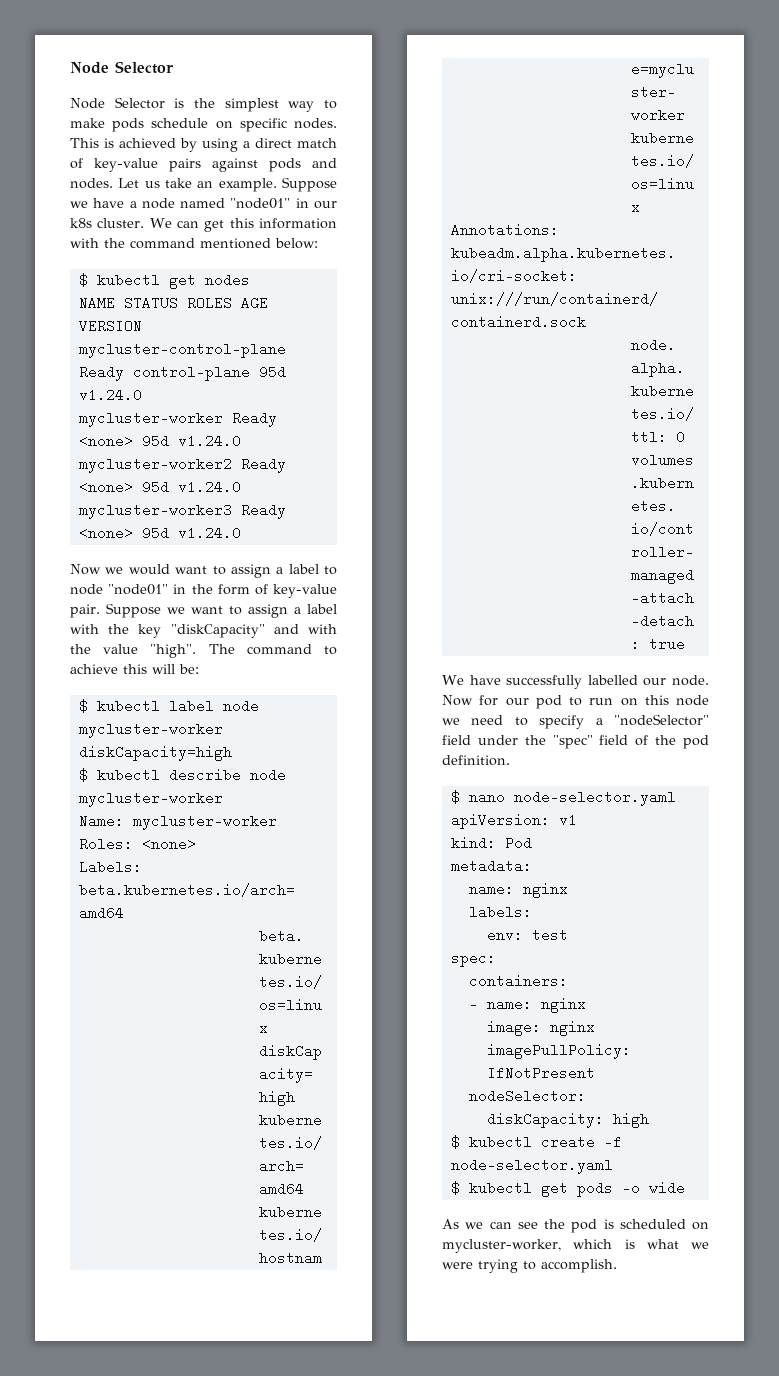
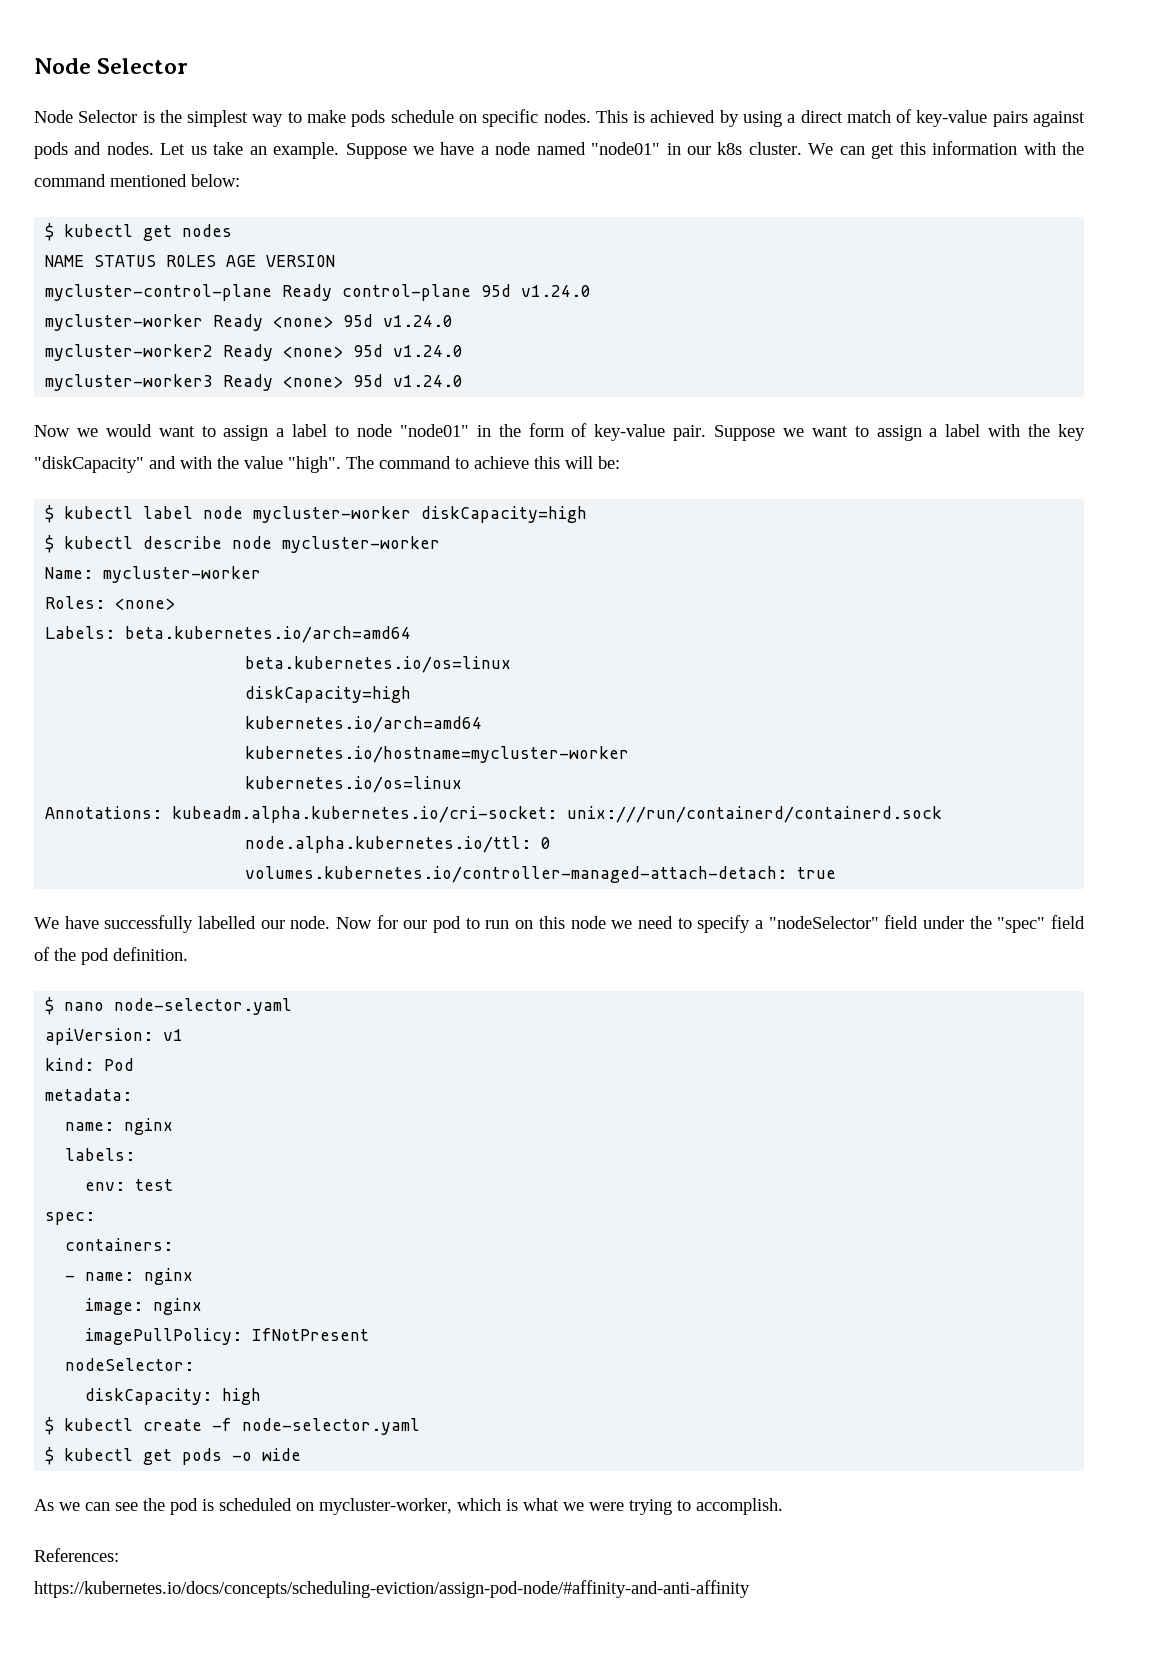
+ References:
+ https://kubernetes.io/docs/concepts/scheduling-eviction/assign-pod-node/#affinity-and-anti-affinity

